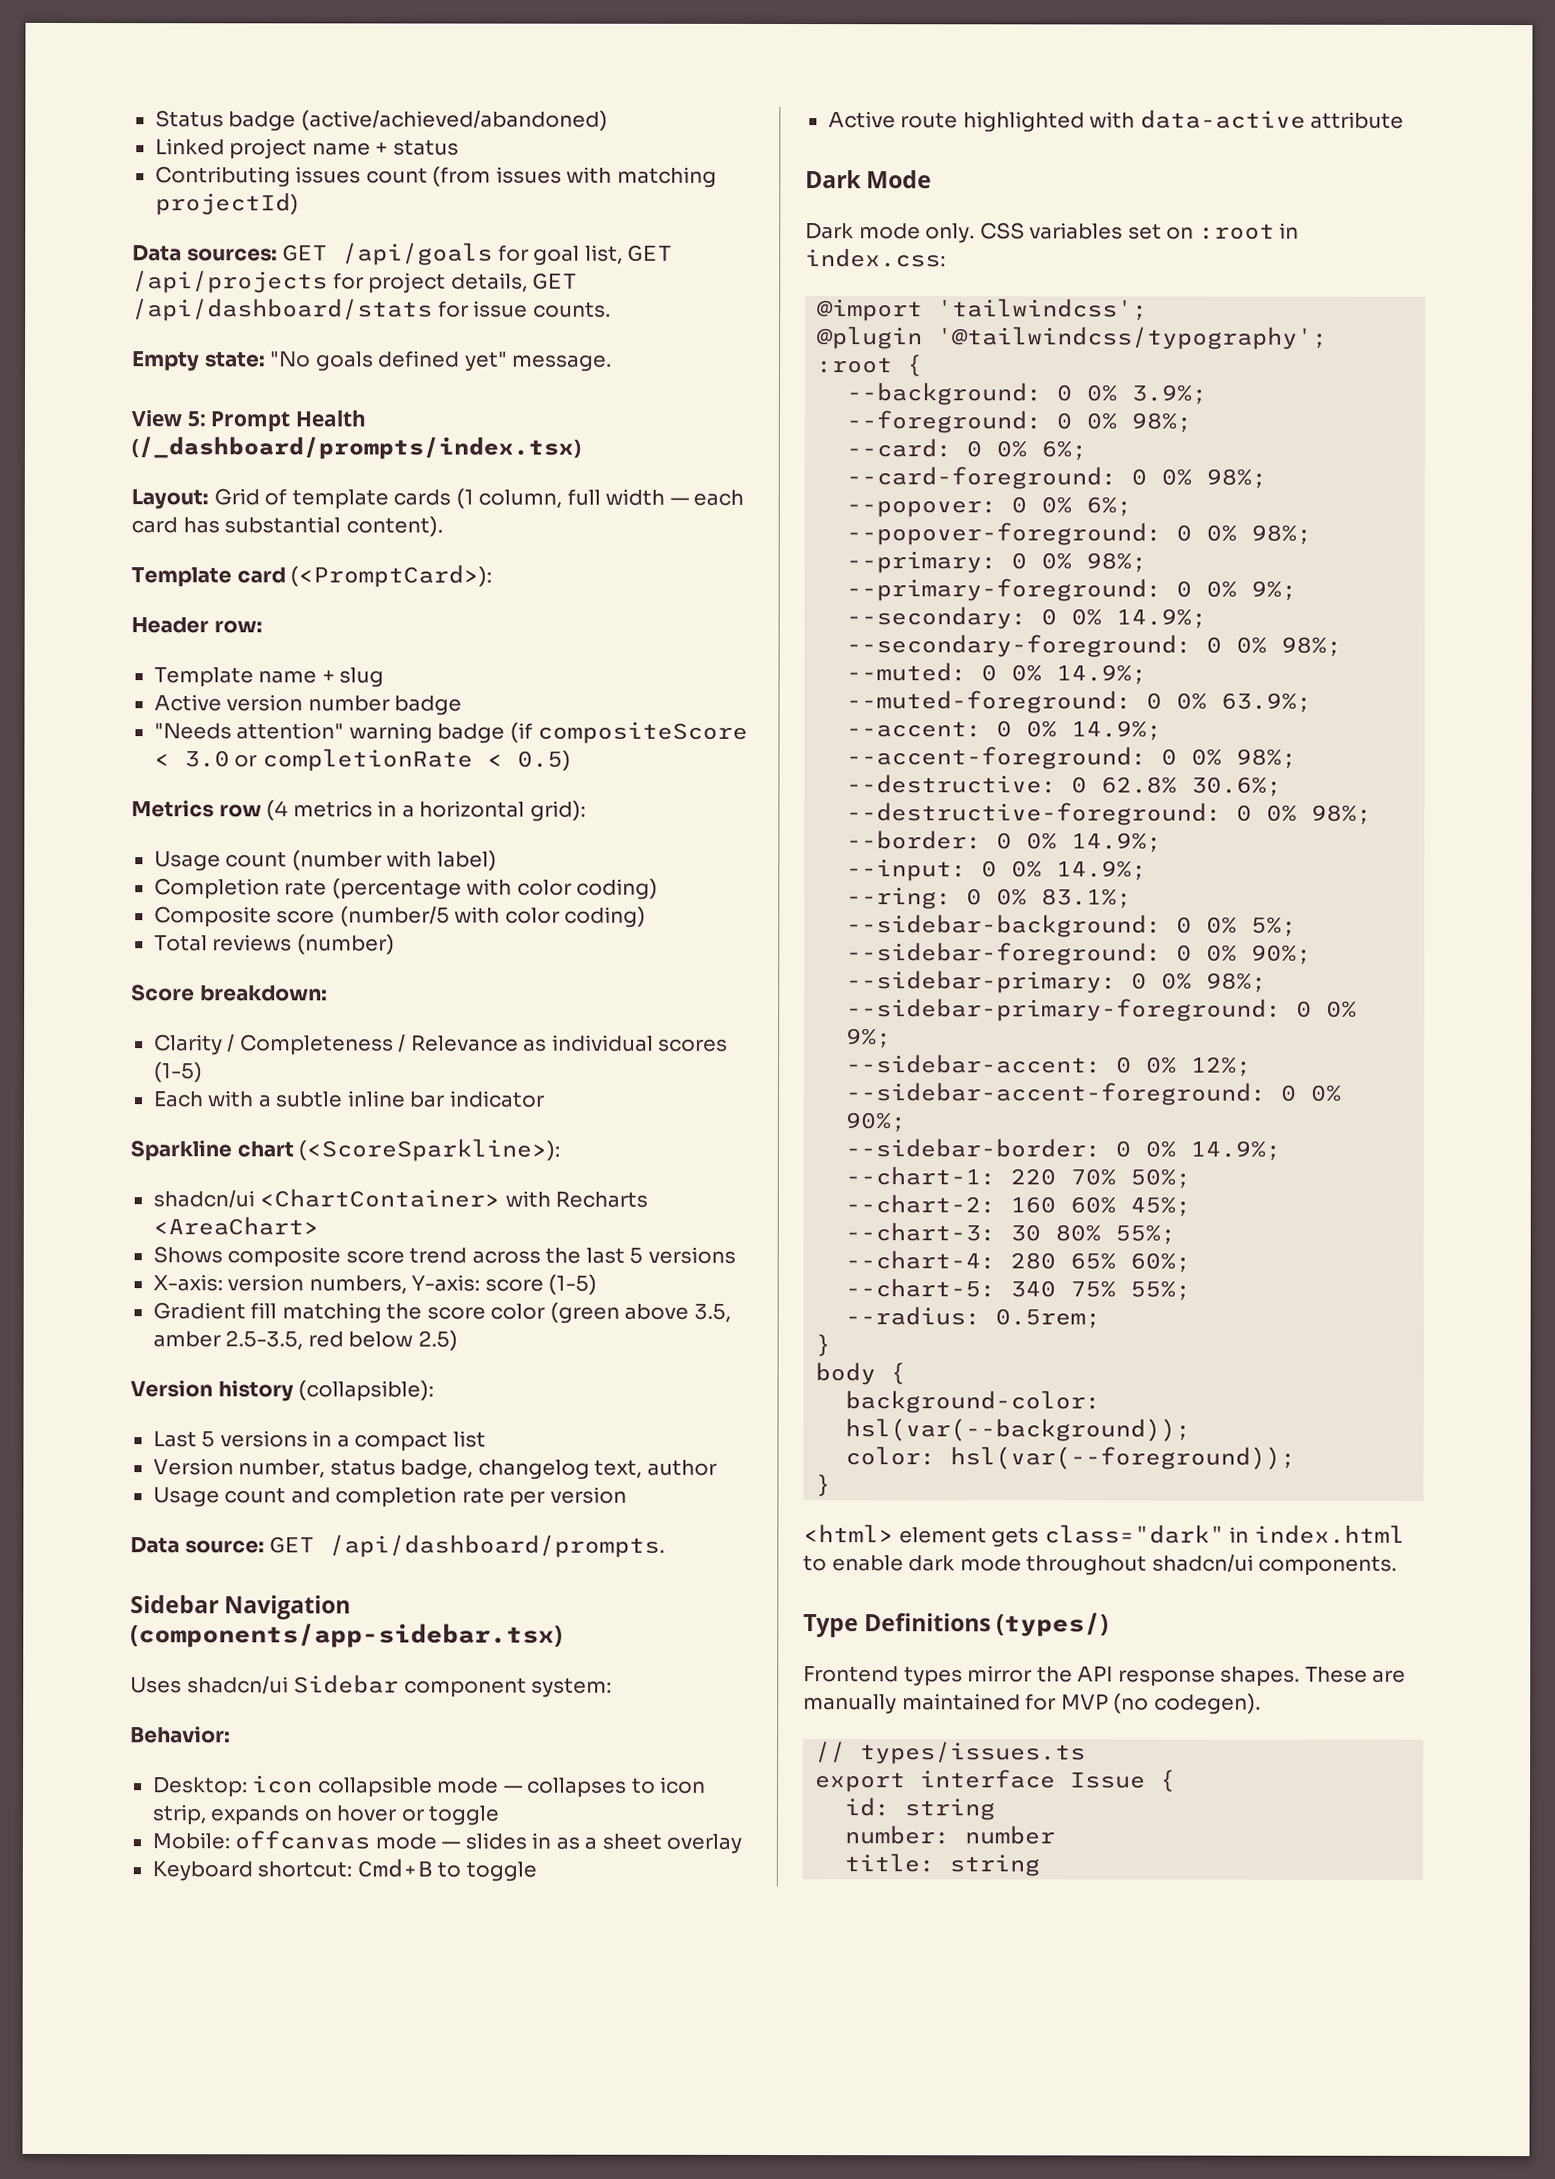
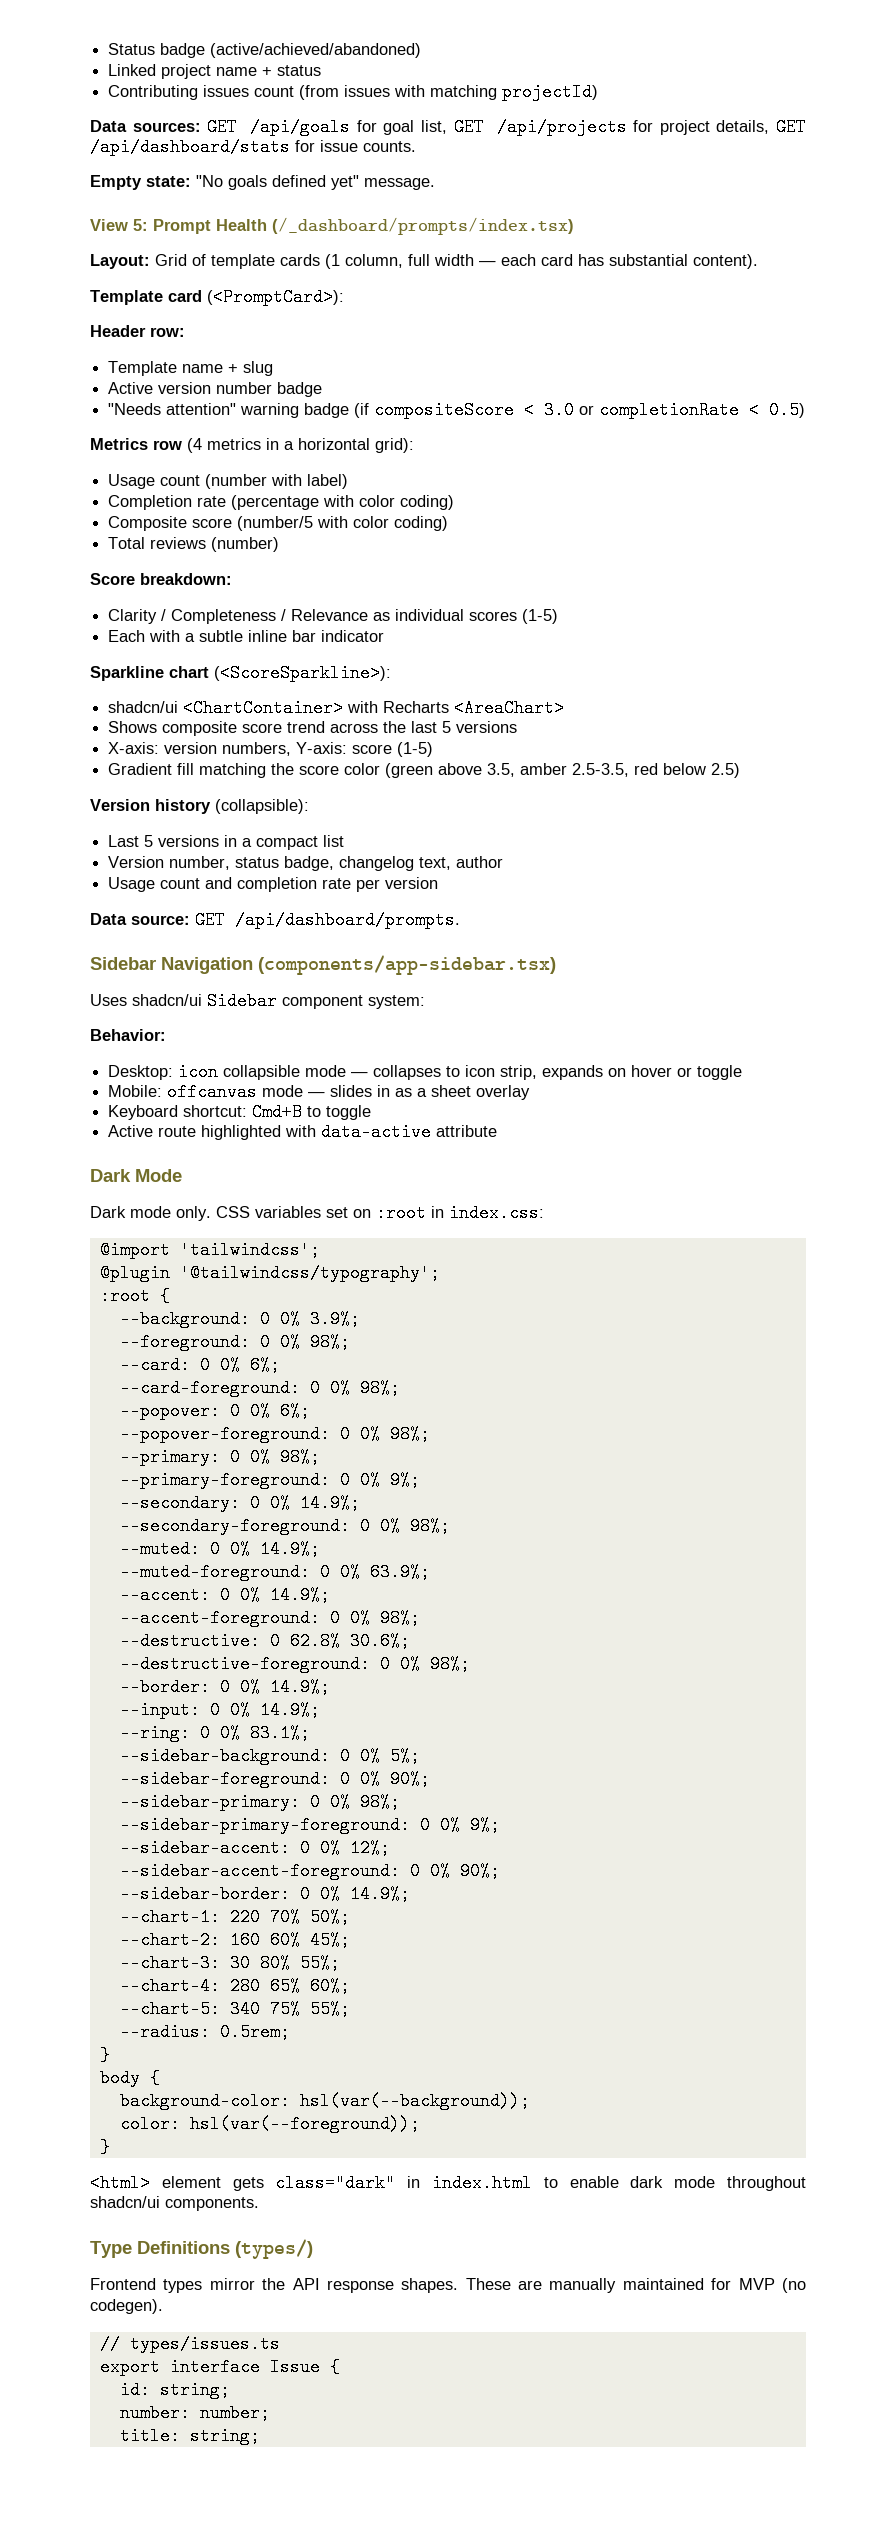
- id: string
+ id: string;
- number: number
+ number: number;
- title: string
+ title: string;

